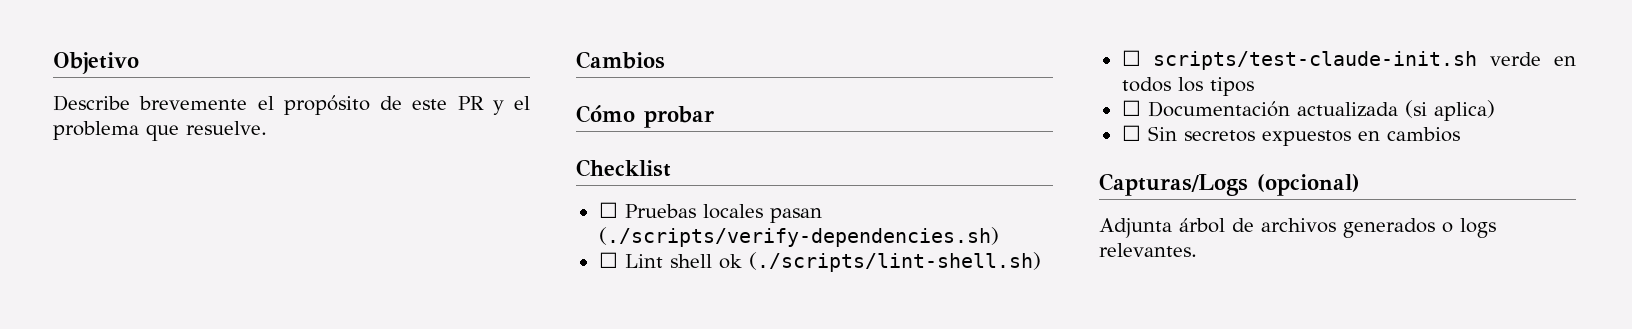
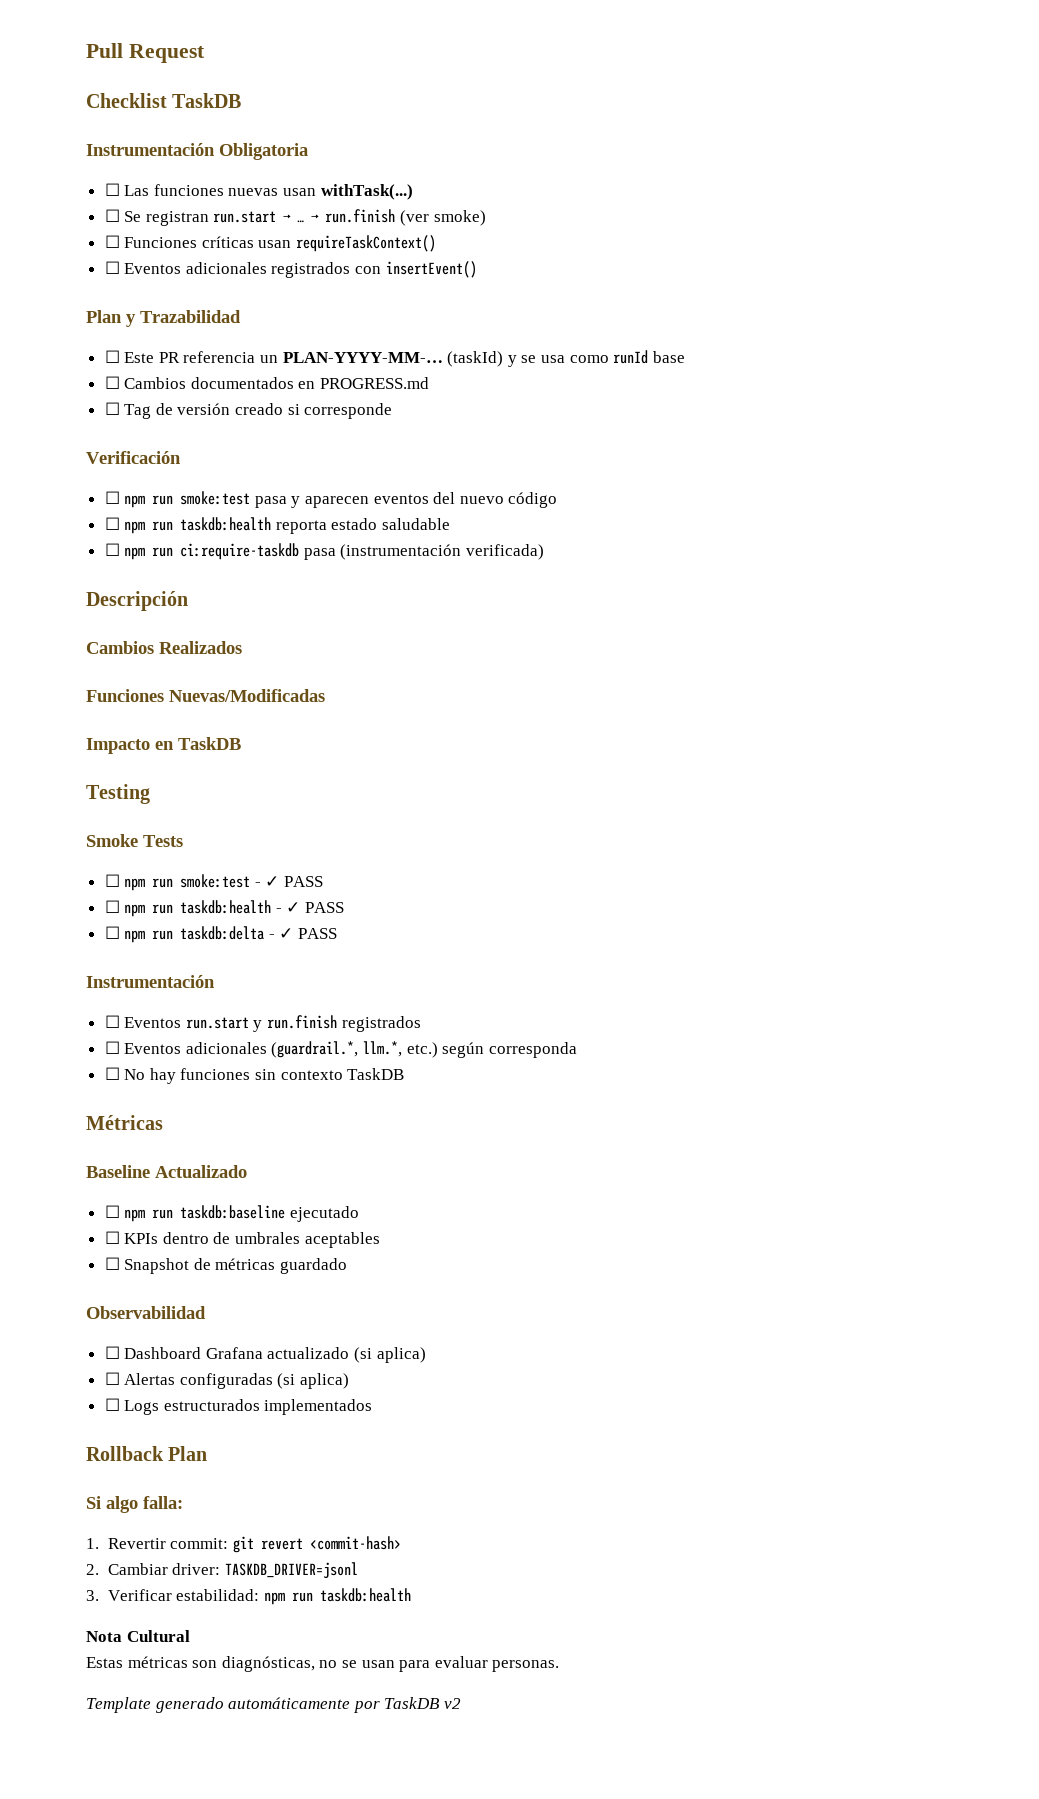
- Objetivo
- Describe brevemente el propósito de este PR y el problema que resuelve.
- Cambios
- Cómo probar
- Checklist
- ☐ Pruebas locales pasan (./scripts/verify-dependencies.sh)
- ☐ Lint shell ok (./scripts/lint-shell.sh)
- ☐ scripts/test-claude-init.sh verde en todos los tipos
- ☐ Documentación actualizada (si aplica)
- ☐ Sin secretos expuestos en cambios
- Capturas/Logs (opcional)
- Adjunta árbol de archivos generados o logs relevantes.
+ Pull Request
+ Checklist TaskDB
+ Instrumentación Obligatoria
+ ☐ Las funciones nuevas usan withTask(...)
+ ☐ Se registran run.start → … → run.finish (ver smoke)
+ ☐ Funciones críticas usan requireTaskContext()
+ ☐ Eventos adicionales registrados con insertEvent()
+ Plan y Trazabilidad
+ ☐ Este PR referencia un PLAN-YYYY-MM-… (taskId) y se usa como runId base
+ ☐ Cambios documentados en PROGRESS.md
+ ☐ Tag de versión creado si corresponde
+ Verificación
+ ☐ npm run smoke:test pasa y aparecen eventos del nuevo código
+ ☐ npm run taskdb:health reporta estado saludable
+ ☐ npm run ci:require-taskdb pasa (instrumentación verificada)
+ Descripción
+ Cambios Realizados
+ Funciones Nuevas/Modificadas
+ Impacto en TaskDB
+ Testing
+ Smoke Tests
+ ☐ npm run smoke:test - ✓ PASS
+ ☐ npm run taskdb:health - ✓ PASS
+ ☐ npm run taskdb:delta - ✓ PASS
+ Instrumentación
+ ☐ Eventos run.start y run.finish registrados
+ ☐ Eventos adicionales (guardrail.*, llm.*, etc.) según corresponda
+ ☐ No hay funciones sin contexto TaskDB
+ Métricas
+ Baseline Actualizado
+ ☐ npm run taskdb:baseline ejecutado
+ ☐ KPIs dentro de umbrales aceptables
+ ☐ Snapshot de métricas guardado
+ Observabilidad
+ ☐ Dashboard Grafana actualizado (si aplica)
+ ☐ Alertas configuradas (si aplica)
+ ☐ Logs estructurados implementados
+ Rollback Plan
+ Si algo falla:
+ 1. Revertir commit: git revert <commit-hash>
+ 2. Cambiar driver: TASKDB_DRIVER=jsonl
+ 3. Verificar estabilidad: npm run taskdb:health
+ Nota Cultural
+ Estas métricas son diagnósticas, no se usan para evaluar personas.
+ Template generado automáticamente por TaskDB v2

